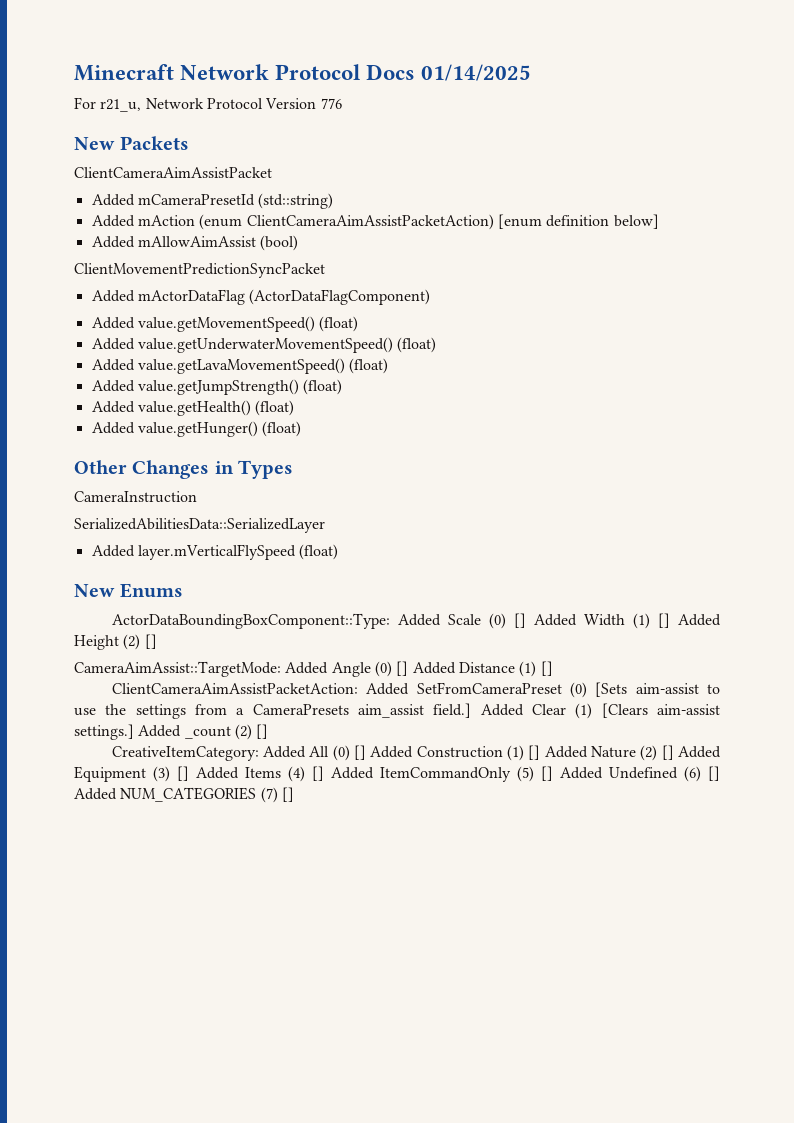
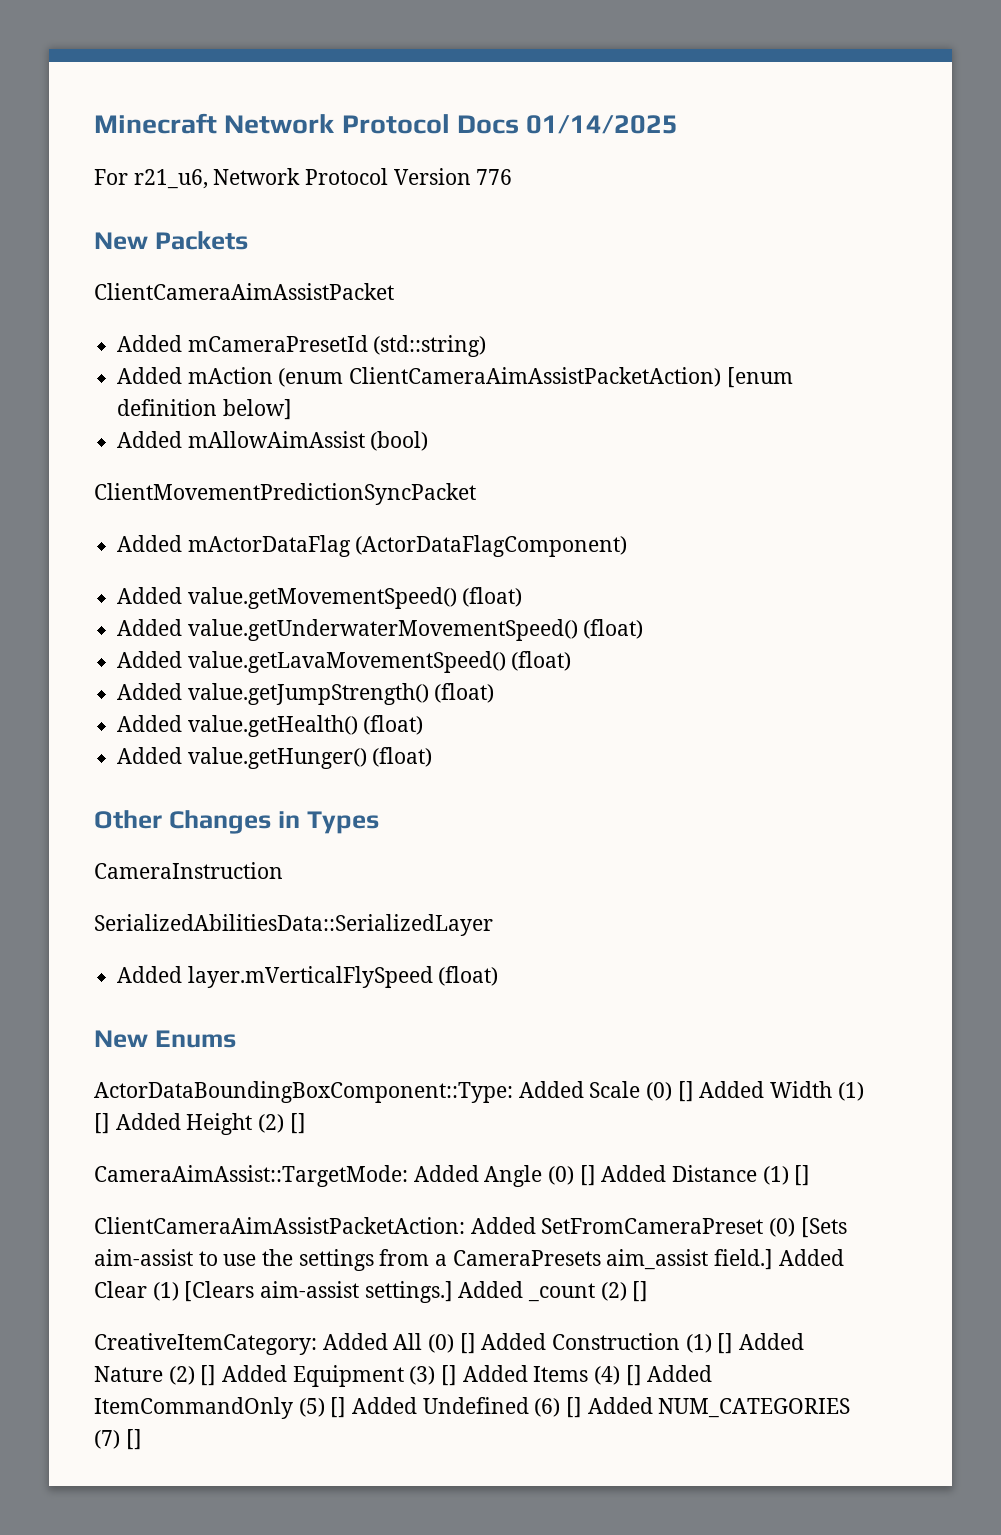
- For r21_u, Network Protocol Version 776
+ For r21_u6, Network Protocol Version 776

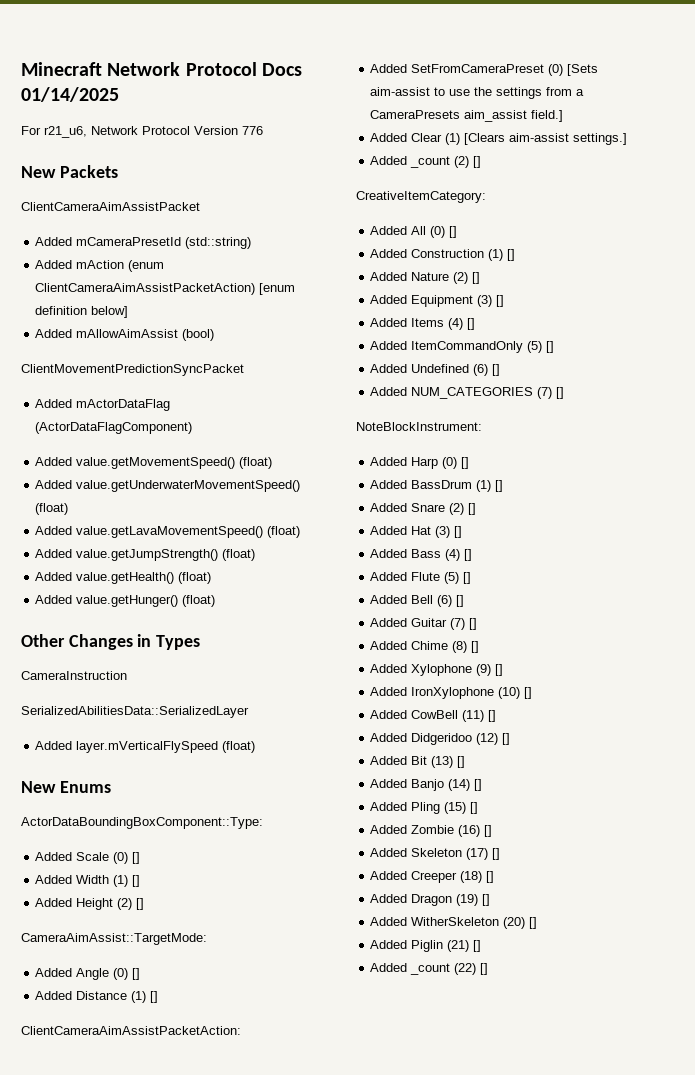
- ActorDataBoundingBoxComponent::Type: Added Scale (0) [] Added Width (1) [] Added Height (2) []
+ ActorDataBoundingBoxComponent::Type:
+ Added Scale (0) []
+ Added Width (1) []
+ Added Height (2) []
- CameraAimAssist::TargetMode: Added Angle (0) [] Added Distance (1) []
+ CameraAimAssist::TargetMode:
+ Added Angle (0) []
+ Added Distance (1) []
- ClientCameraAimAssistPacketAction: Added SetFromCameraPreset (0) [Sets aim-assist to use the settings from a CameraPresets aim_assist field.] Added Clear (1) [Clears aim-assist settings.] Added _count (2) []
+ ClientCameraAimAssistPacketAction:
+ Added SetFromCameraPreset (0) [Sets aim-assist to use the settings from a CameraPresets aim_assist field.]
+ Added Clear (1) [Clears aim-assist settings.]
+ Added _count (2) []
- CreativeItemCategory: Added All (0) [] Added Construction (1) [] Added Nature (2) [] Added Equipment (3) [] Added Items (4) [] Added ItemCommandOnly (5) [] Added Undefined (6) [] Added NUM_CATEGORIES (7) []
+ CreativeItemCategory:
+ Added All (0) []
+ Added Construction (1) []
+ Added Nature (2) []
+ Added Equipment (3) []
+ Added Items (4) []
+ Added ItemCommandOnly (5) []
+ Added Undefined (6) []
+ Added NUM_CATEGORIES (7) []
+ NoteBlockInstrument:
+ Added Harp (0) []
+ Added BassDrum (1) []
+ Added Snare (2) []
+ Added Hat (3) []
+ Added Bass (4) []
+ Added Flute (5) []
+ Added Bell (6) []
+ Added Guitar (7) []
+ Added Chime (8) []
+ Added Xylophone (9) []
+ Added IronXylophone (10) []
+ Added CowBell (11) []
+ Added Didgeridoo (12) []
+ Added Bit (13) []
+ Added Banjo (14) []
+ Added Pling (15) []
+ Added Zombie (16) []
+ Added Skeleton (17) []
+ Added Creeper (18) []
+ Added Dragon (19) []
+ Added WitherSkeleton (20) []
+ Added Piglin (21) []
+ Added _count (22) []

